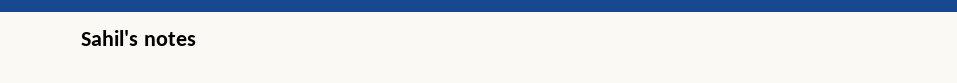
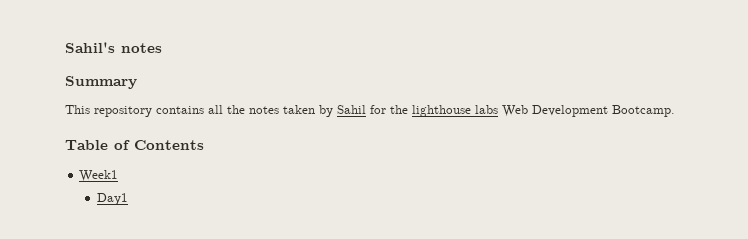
+ Summary
+ This repository contains all the notes taken by Sahil for the lighthouse labs Web Development Bootcamp.
+ Table of Contents
+ Week1
+ Day1

